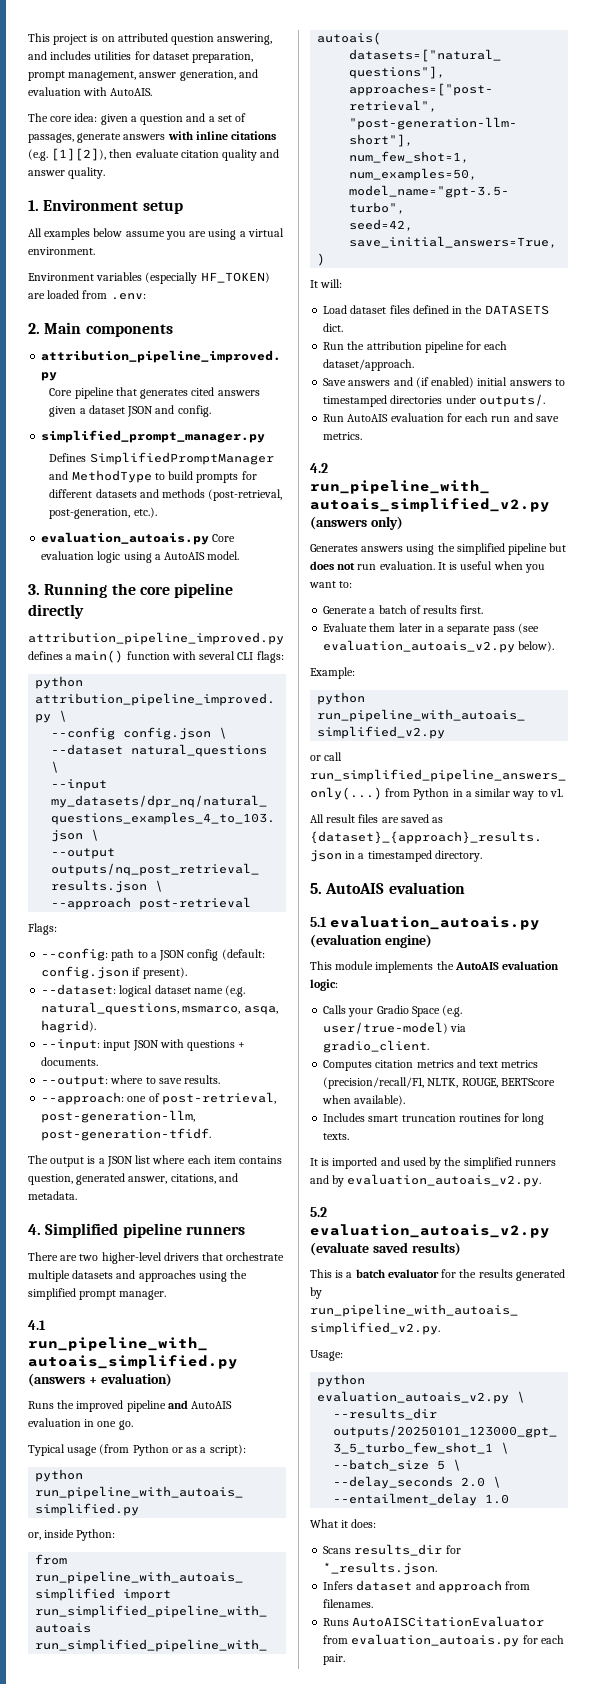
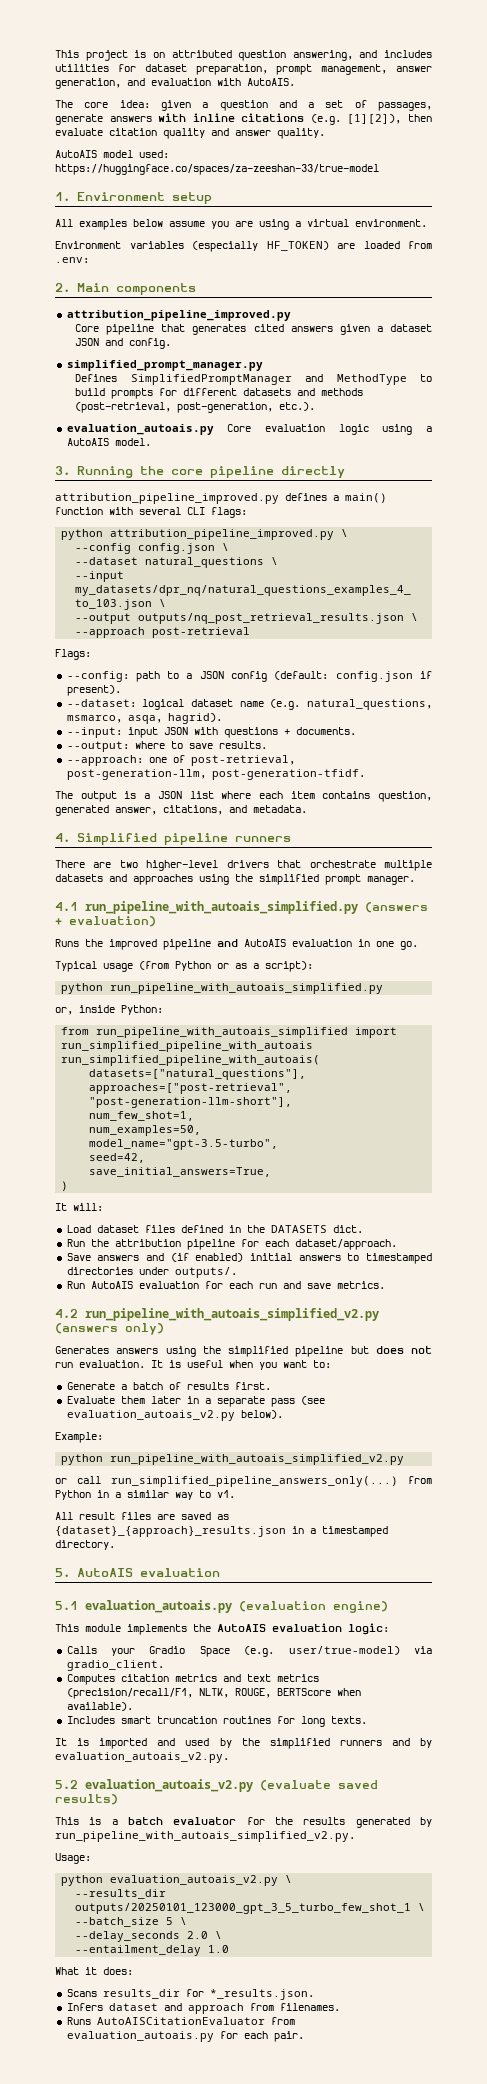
+ AutoAIS model used: https://huggingface.co/spaces/za-zeeshan-33/true-model

